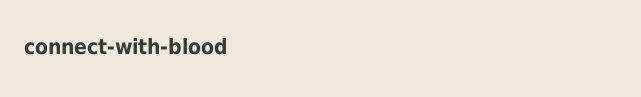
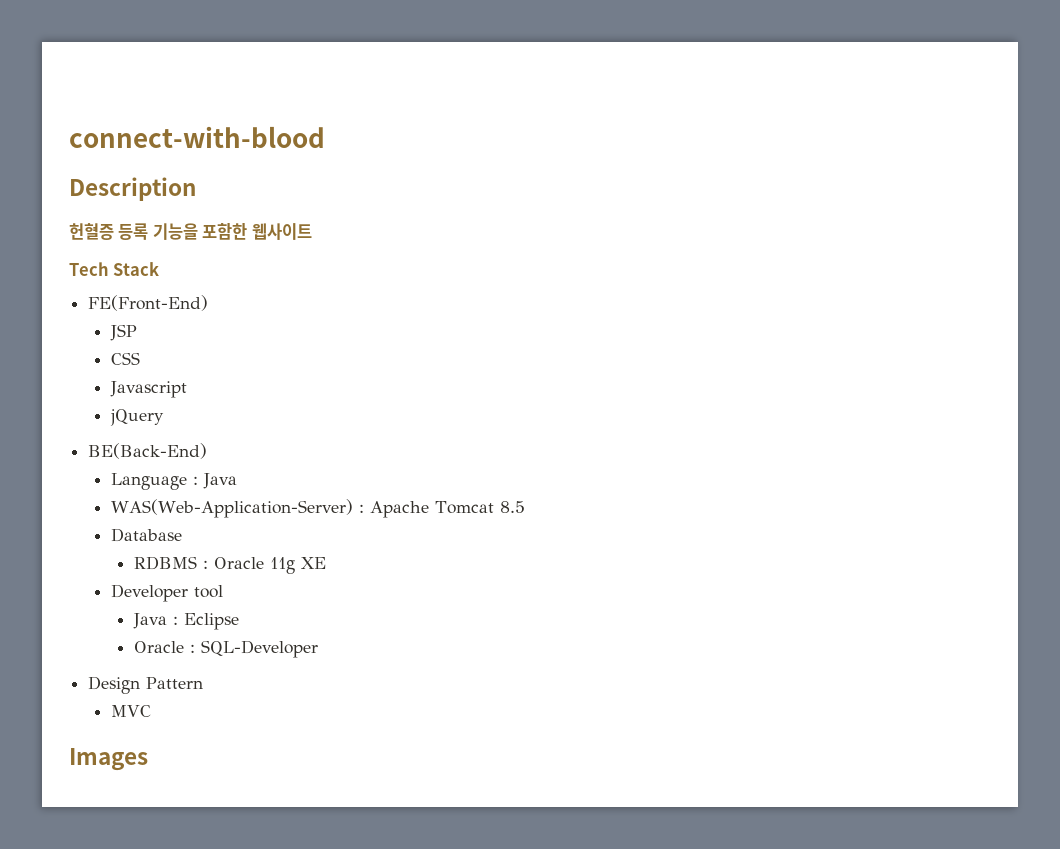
+ Description
+ 헌혈증 등록 기능을 포함한 웹사이트
+ Tech Stack
+ FE(Front-End)
+ JSP
+ CSS
+ Javascript
+ jQuery
+ BE(Back-End)
+ Language : Java
+ WAS(Web-Application-Server) : Apache Tomcat 8.5
+ Database
+ RDBMS : Oracle 11g XE
+ Developer tool
+ Java : Eclipse
+ Oracle : SQL-Developer
+ Design Pattern
+ MVC
+ Images

